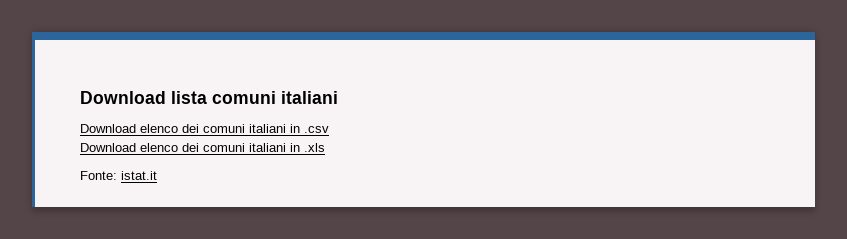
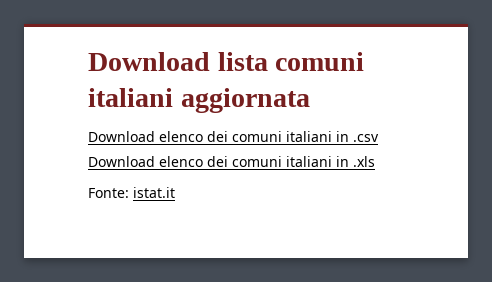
- Download lista comuni italiani
+ Download lista comuni italiani aggiornata

